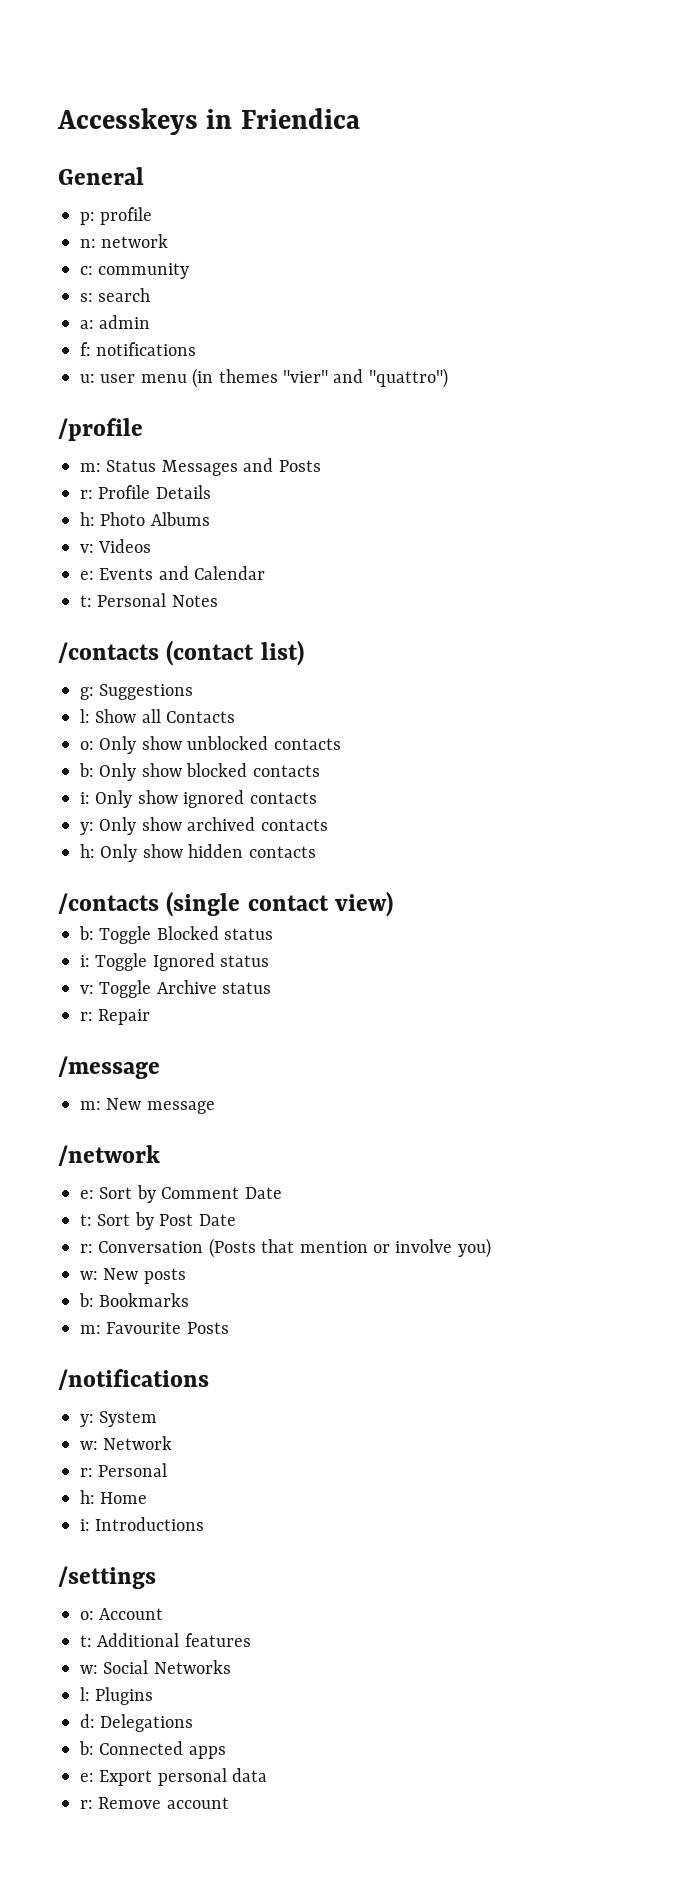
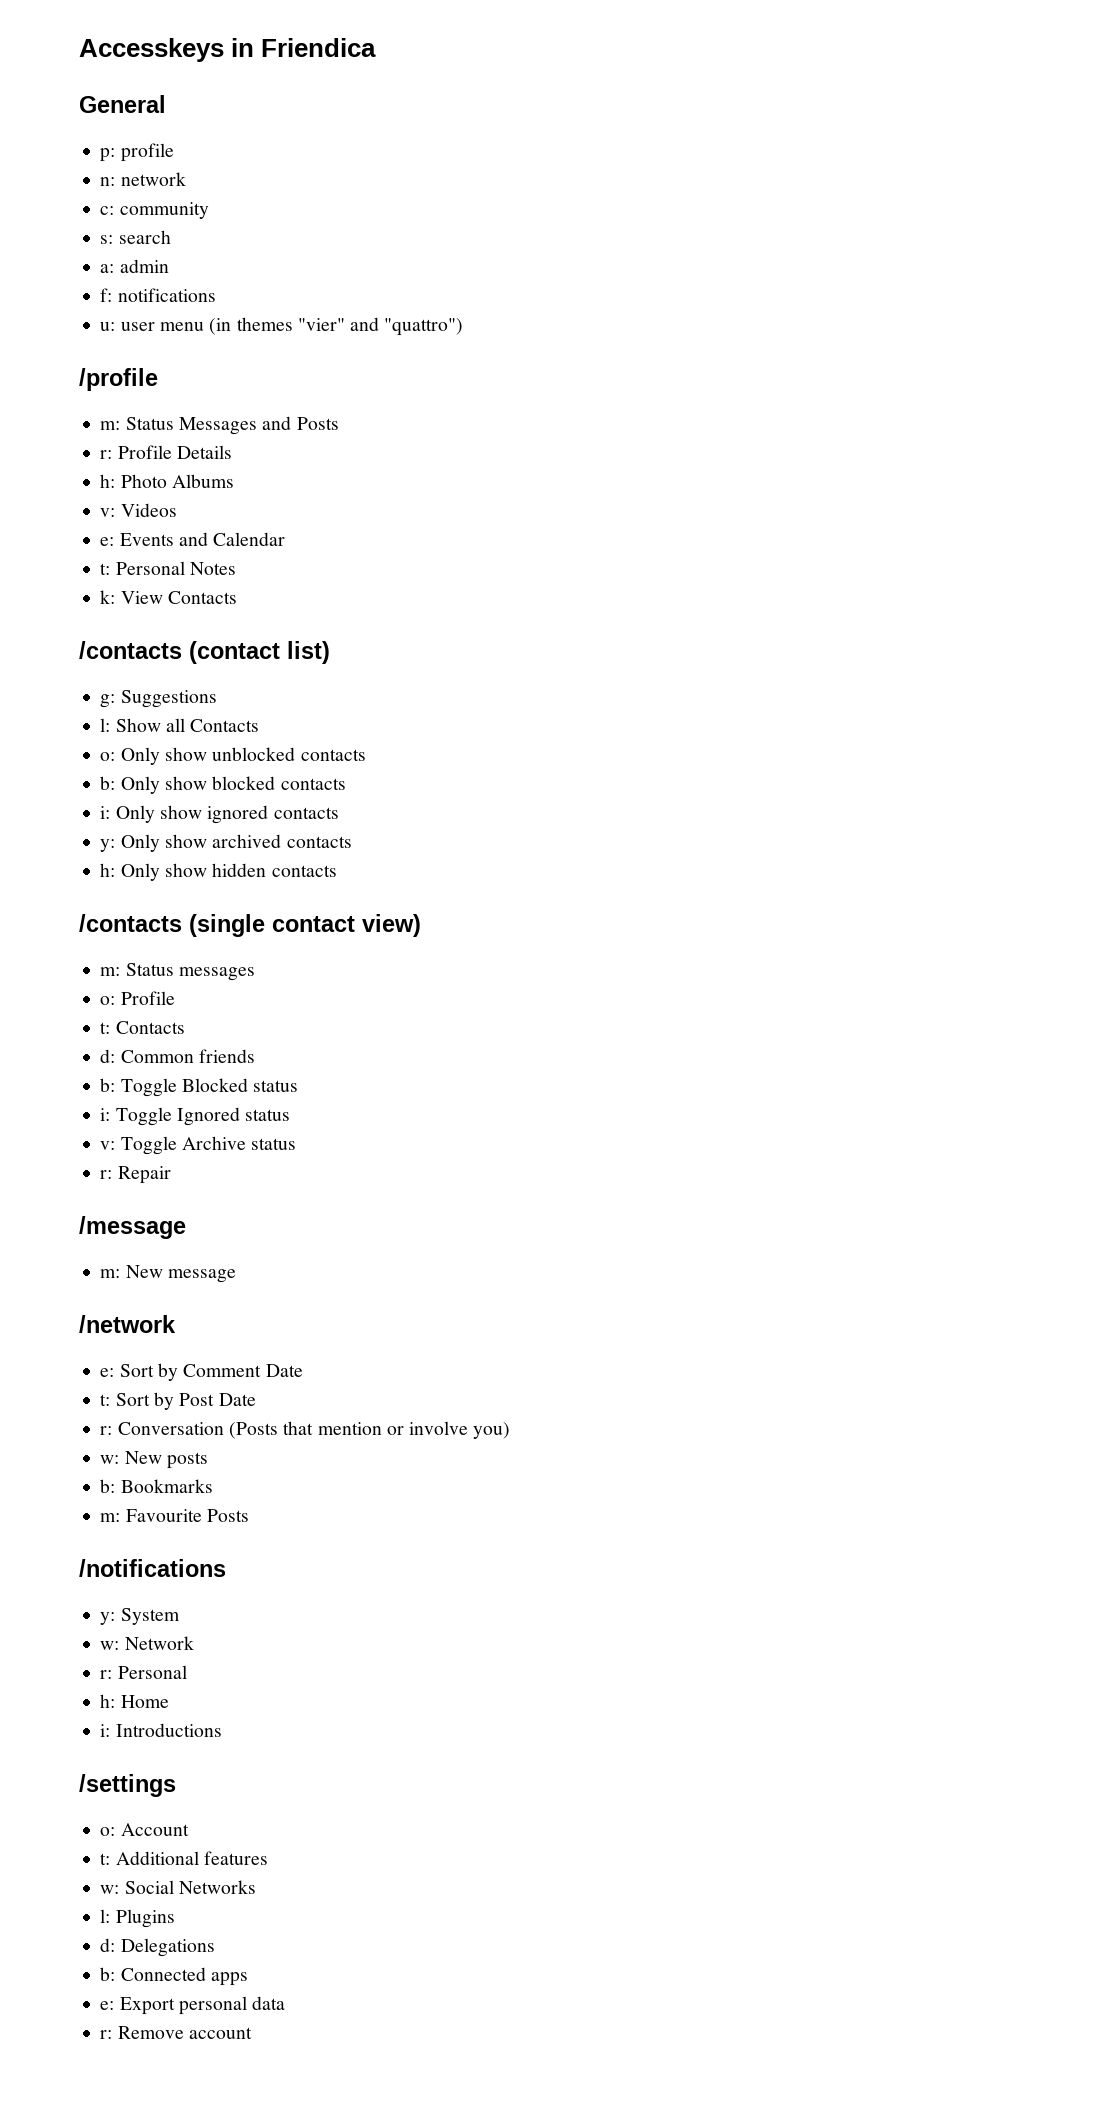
+ k: View Contacts
+ m: Status messages
+ o: Profile
+ t: Contacts
+ d: Common friends

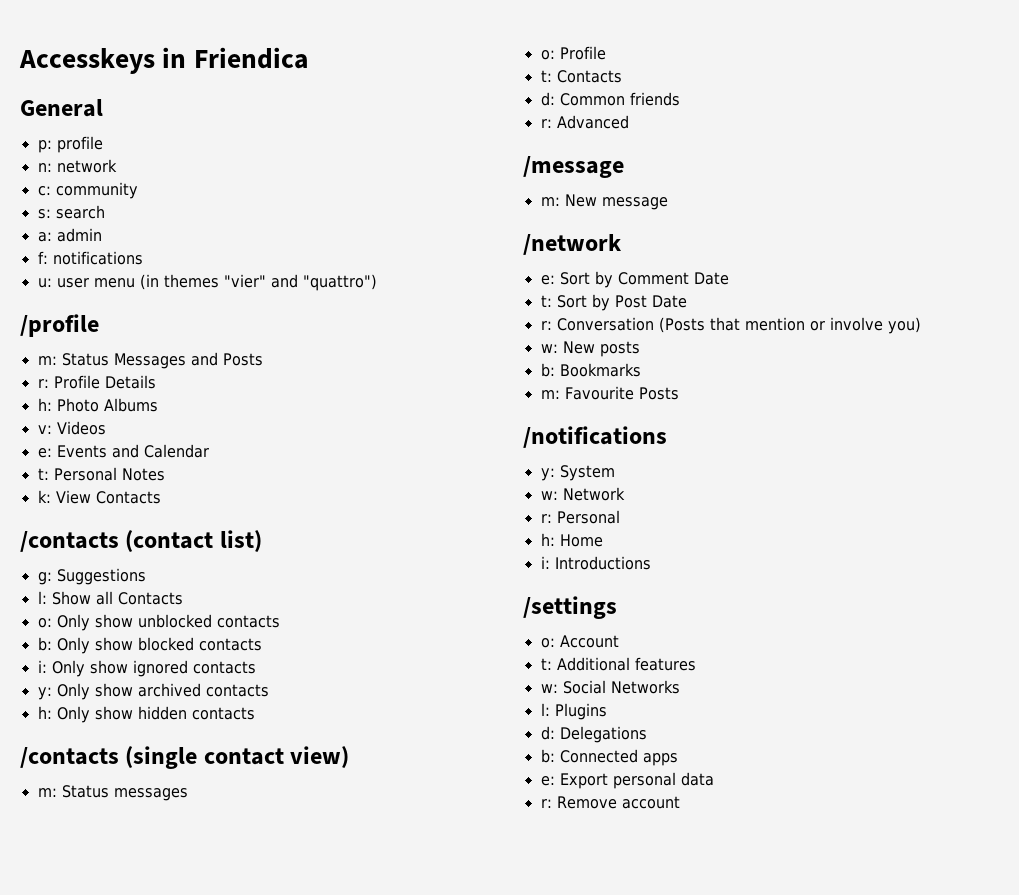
- b: Toggle Blocked status
- i: Toggle Ignored status
- v: Toggle Archive status
- r: Repair
+ r: Advanced

